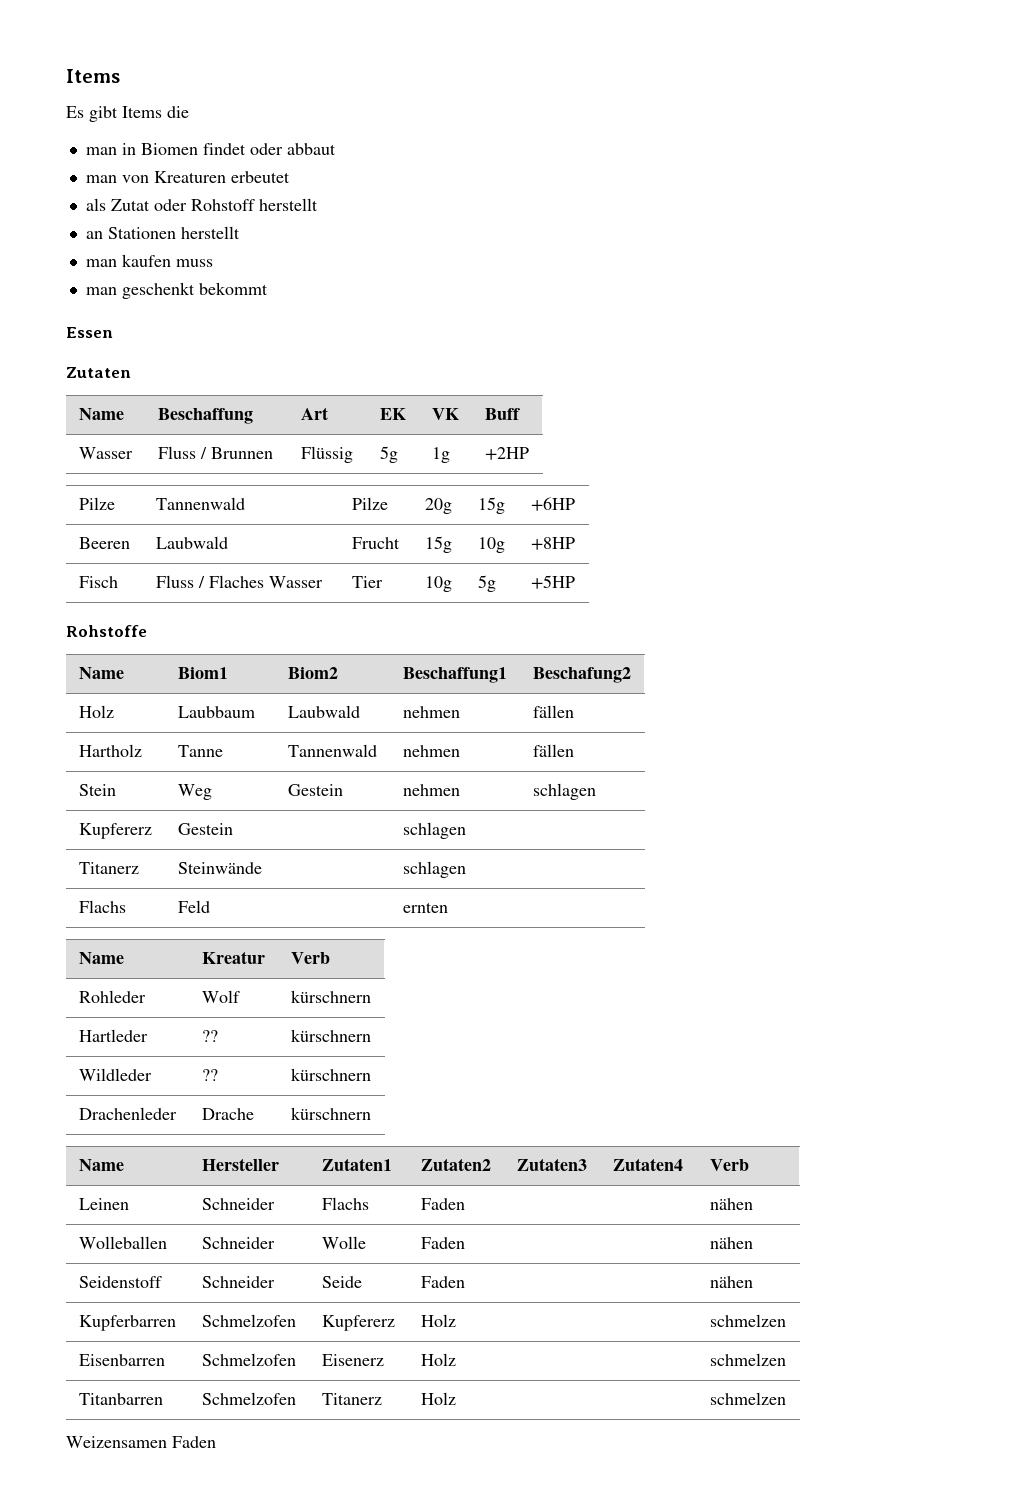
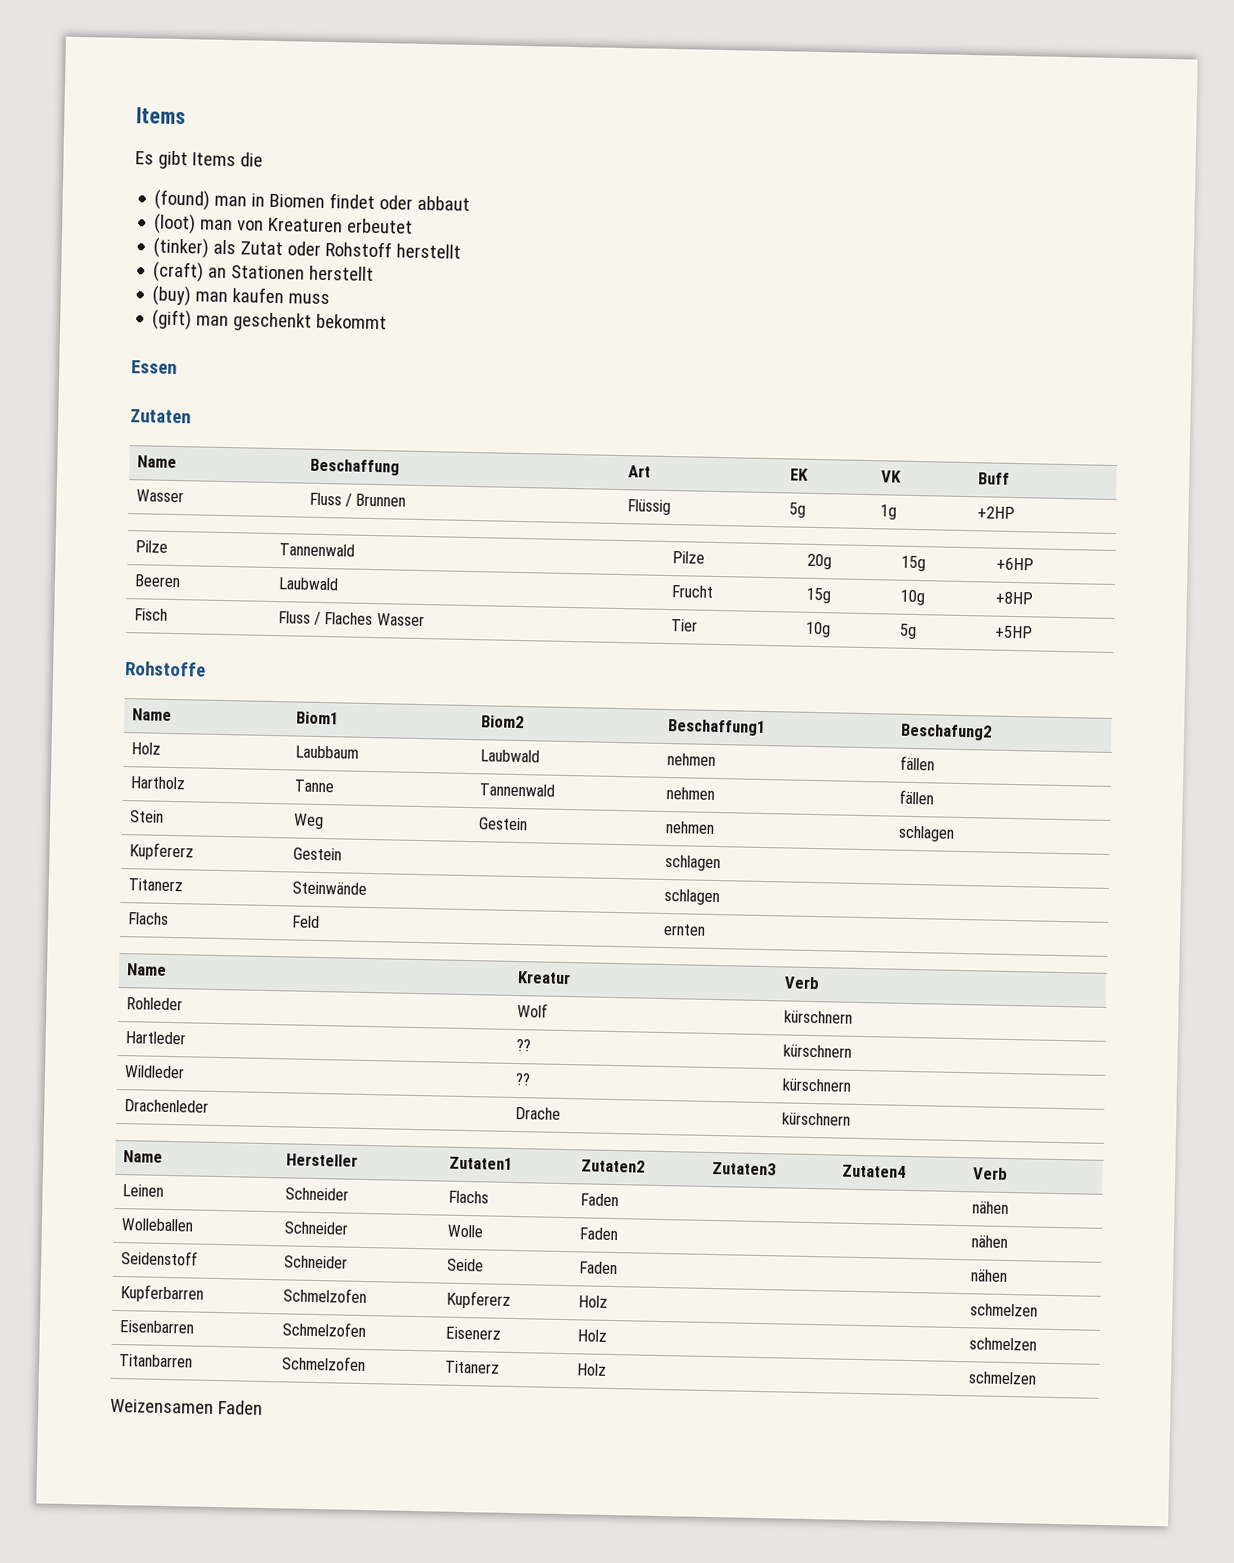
- man in Biomen findet oder abbaut
+ (found) man in Biomen findet oder abbaut
- man von Kreaturen erbeutet
+ (loot) man von Kreaturen erbeutet
- als Zutat oder Rohstoff herstellt
+ (tinker) als Zutat oder Rohstoff herstellt
- an Stationen herstellt
+ (craft) an Stationen herstellt
- man kaufen muss
+ (buy) man kaufen muss
- man geschenkt bekommt
+ (gift) man geschenkt bekommt

